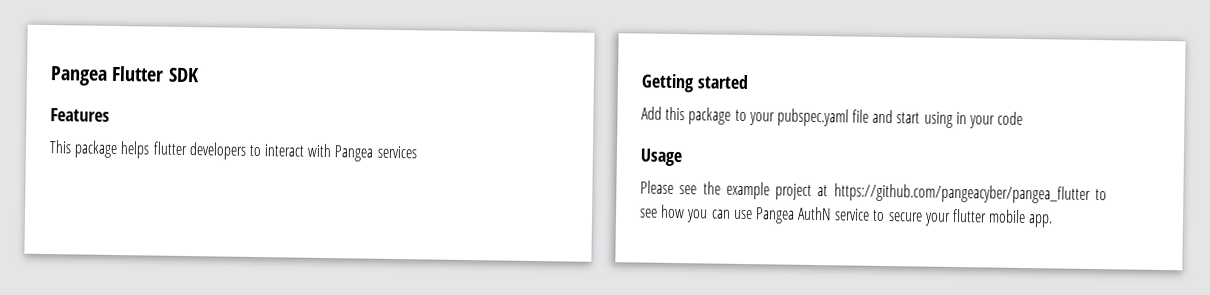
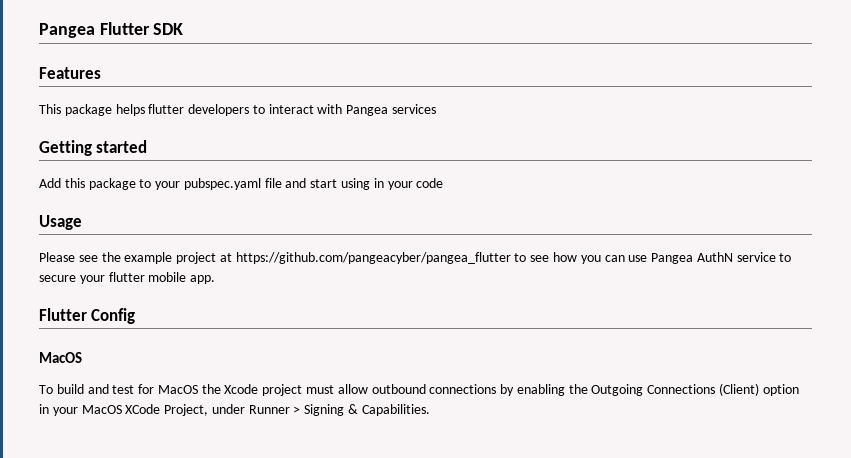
+ Flutter Config
+ MacOS
+ To build and test for MacOS the Xcode project must allow outbound connections by enabling the Outgoing Connections (Client) option in your MacOS XCode Project, under Runner > Signing & Capabilities.

